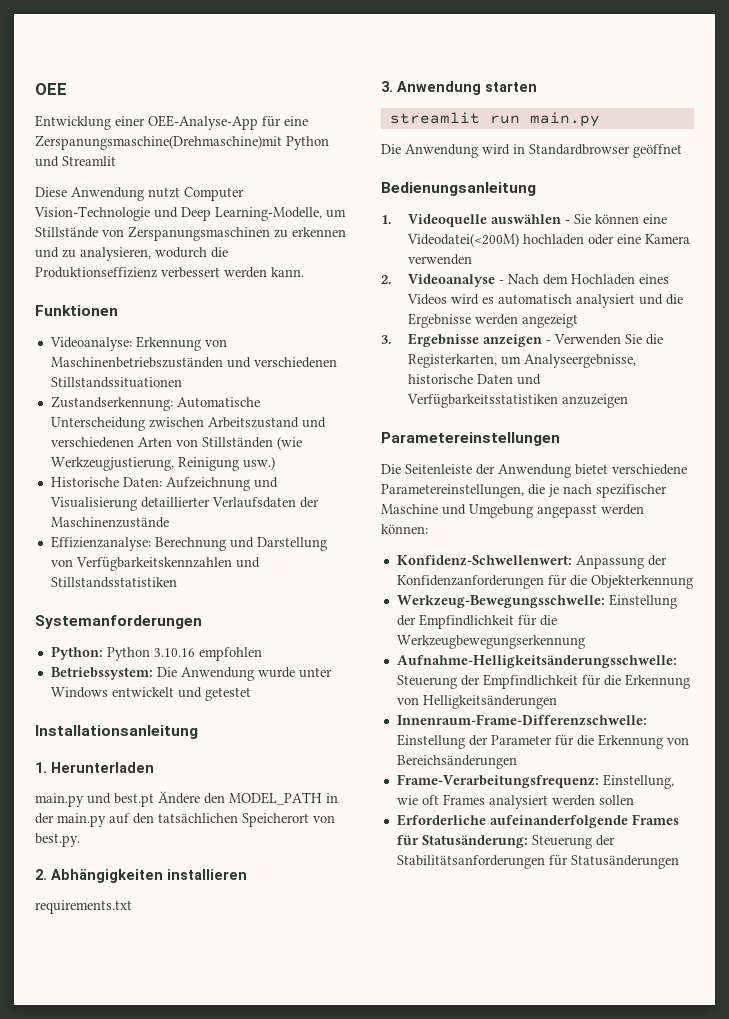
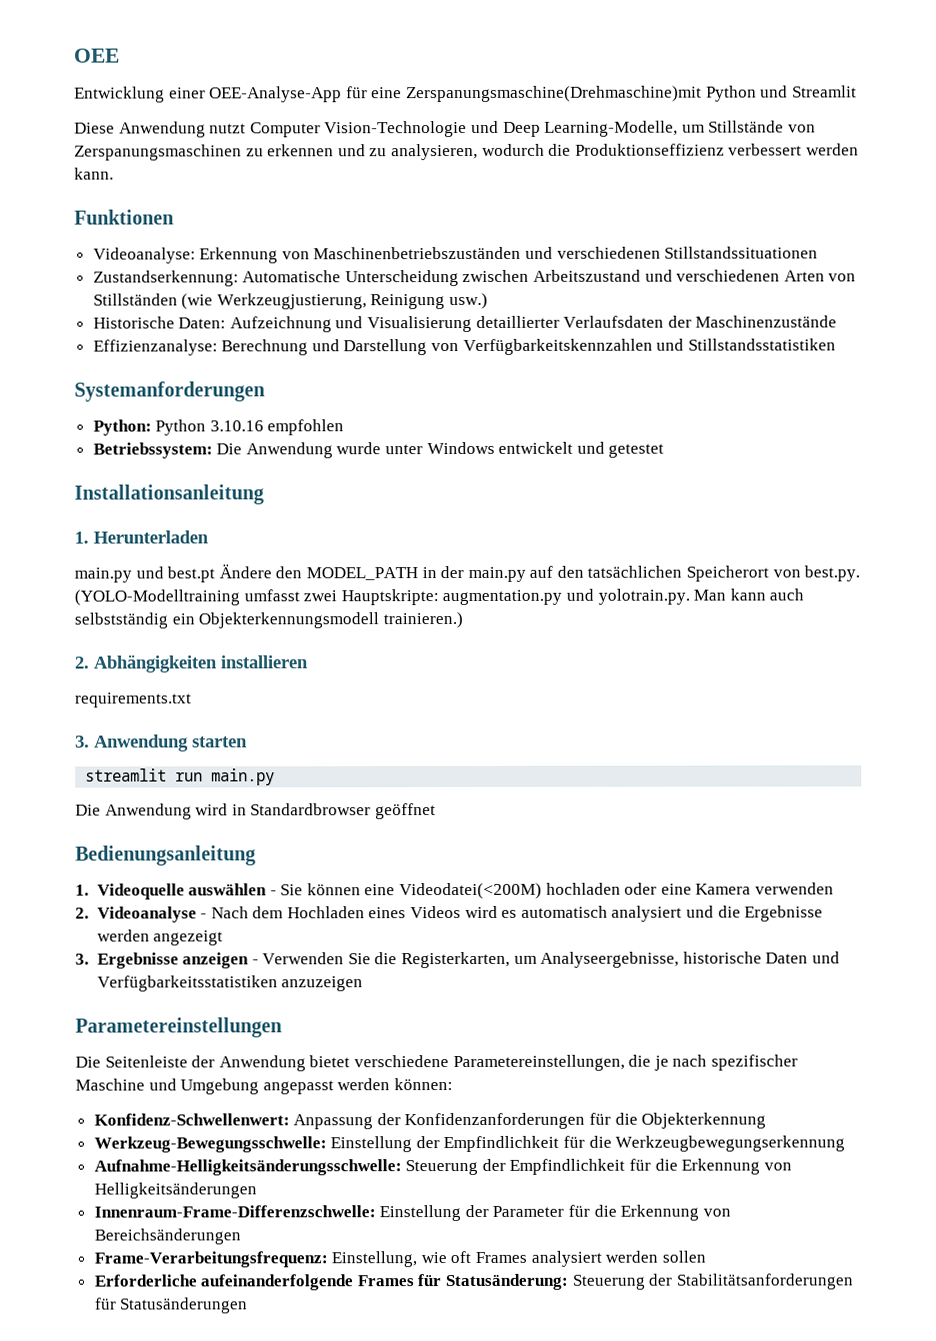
- main.py und best.pt Ändere den MODEL_PATH in der main.py auf den tatsächlichen Speicherort von best.py.
+ main.py und best.pt Ändere den MODEL_PATH in der main.py auf den tatsächlichen Speicherort von best.py. (YOLO-Modelltraining umfasst zwei Hauptskripte: augmentation.py und yolotrain.py. Man kann auch selbstständig ein Objekterkennungsmodell trainieren.)

